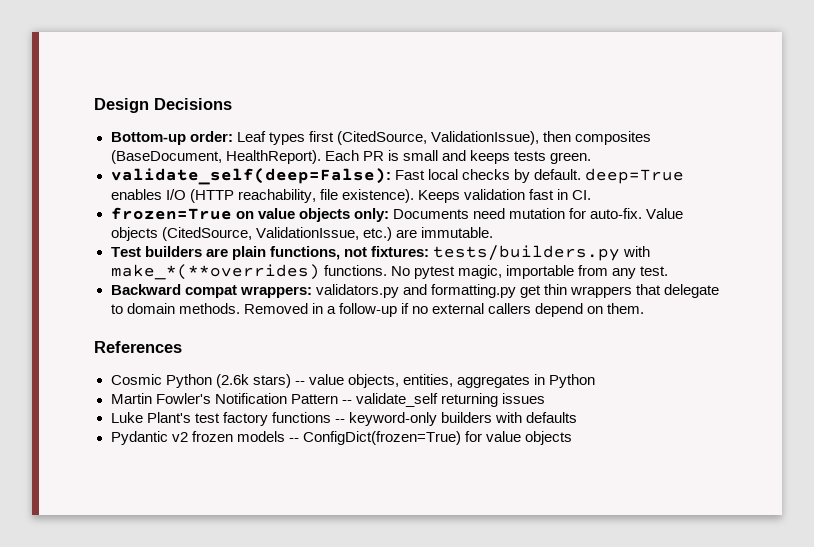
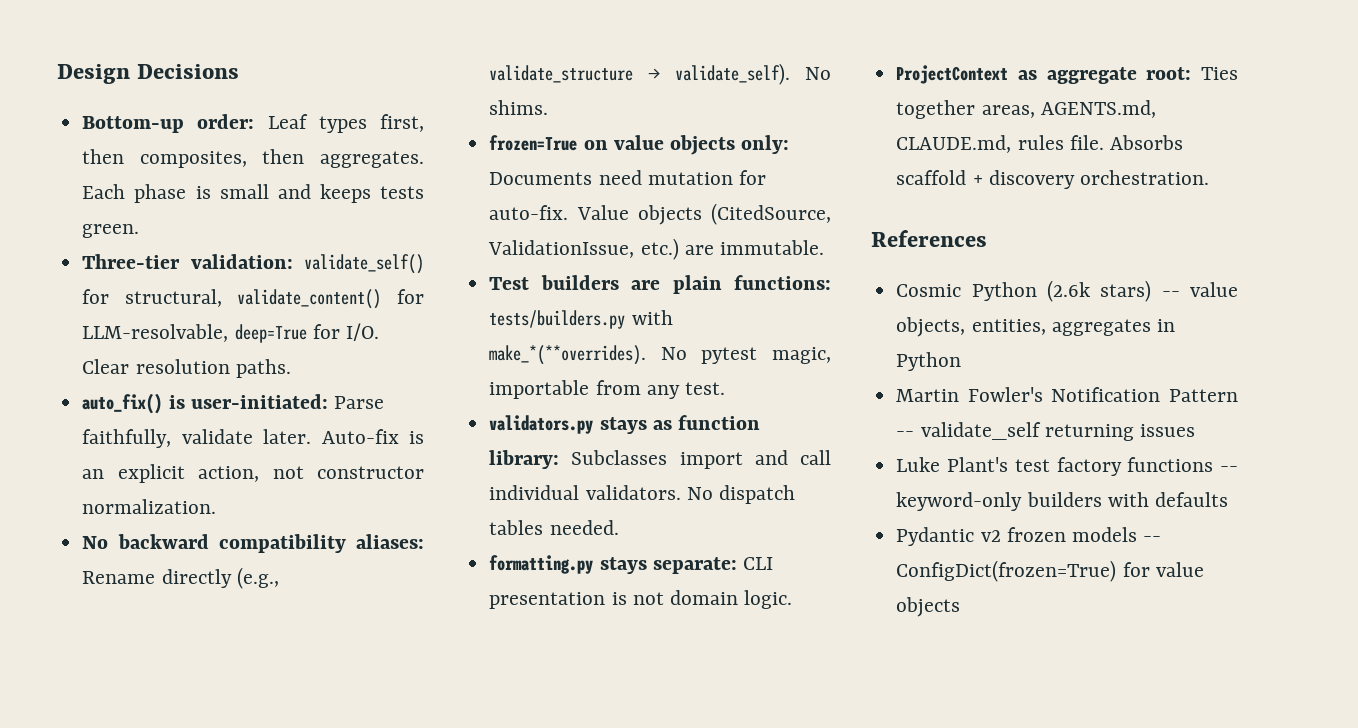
- Bottom-up order: Leaf types first (CitedSource, ValidationIssue), then composites (BaseDocument, HealthReport). Each PR is small and keeps tests green.
+ Bottom-up order: Leaf types first, then composites, then aggregates. Each phase is small and keeps tests green.
- validate_self(deep=False): Fast local checks by default. deep=True enables I/O (HTTP reachability, file existence). Keeps validation fast in CI.
+ Three-tier validation: validate_self() for structural, validate_content() for LLM-resolvable, deep=True for I/O. Clear resolution paths.
+ auto_fix() is user-initiated: Parse faithfully, validate later. Auto-fix is an explicit action, not constructor normalization.
+ No backward compatibility aliases: Rename directly (e.g., validate_structure → validate_self). No shims.
- Test builders are plain functions, not fixtures: tests/builders.py with make_*(**overrides) functions.
+ Test builders are plain functions: tests/builders.py with make_*(**overrides).
- Backward compat wrappers: validators.py and formatting.py get thin wrappers that delegate to domain methods. Removed in a follow-up if no external callers depend on them.
+ validators.py stays as function library: Subclasses import and call individual validators. No dispatch tables needed.
+ formatting.py stays separate: CLI presentation is not domain logic.
+ ProjectContext as aggregate root: Ties together areas, AGENTS.md, CLAUDE.md, rules file. Absorbs scaffold + discovery orchestration.

